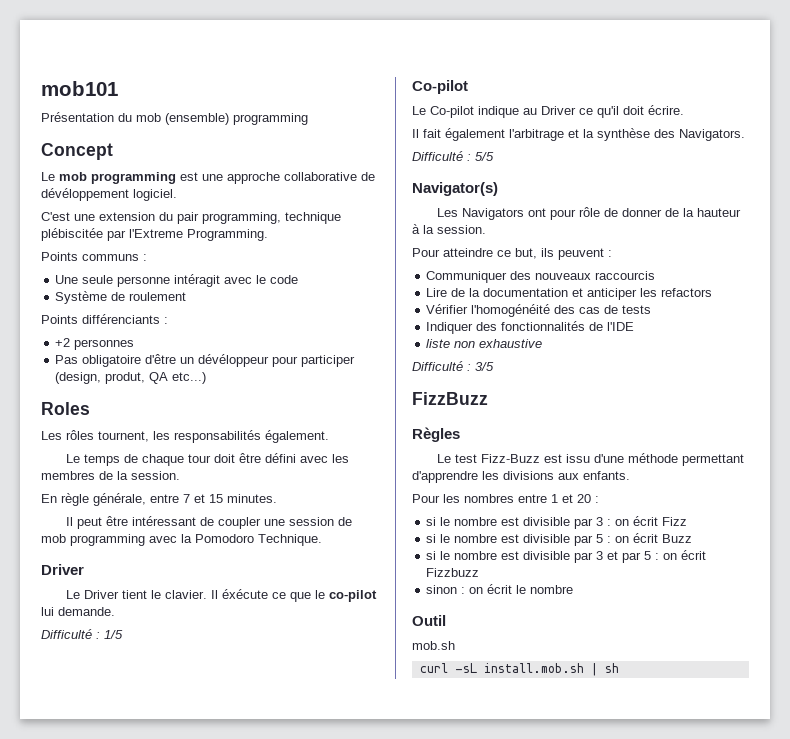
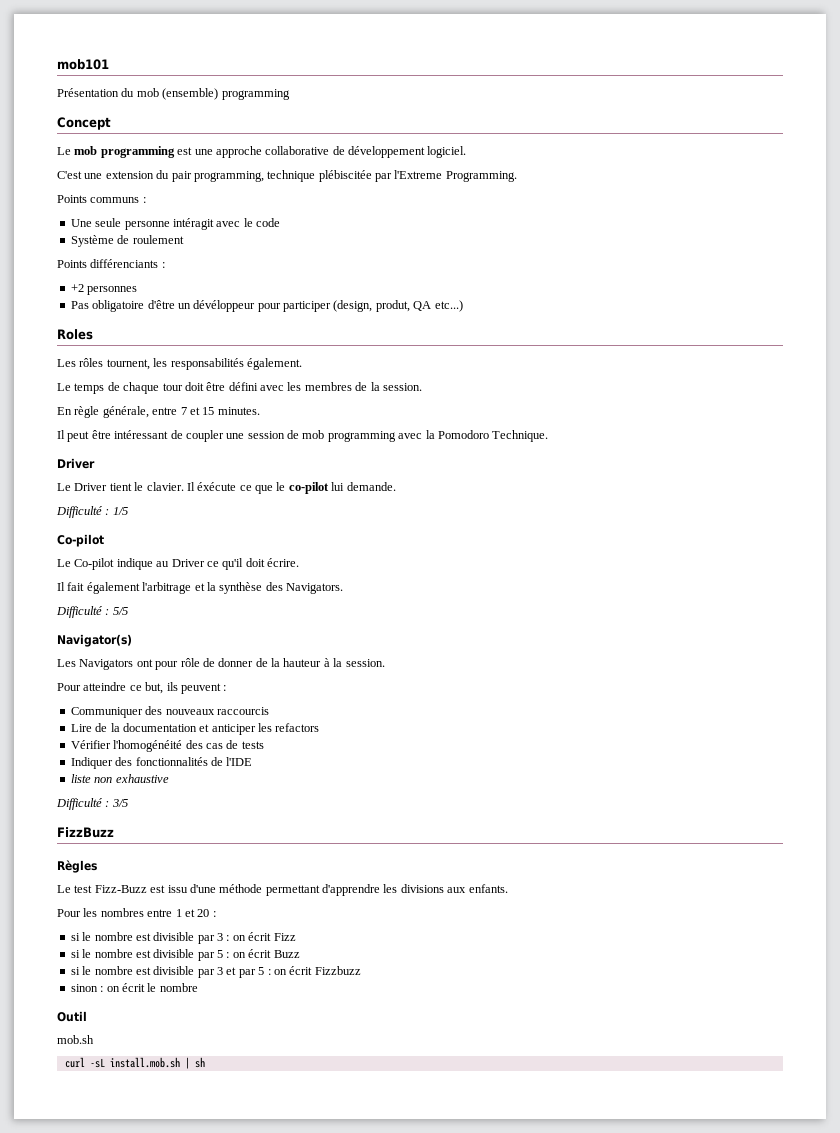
- Le mob programming est une approche collaborative de dévéloppement logiciel.
+ Le mob programming est une approche collaborative de développement logiciel.

